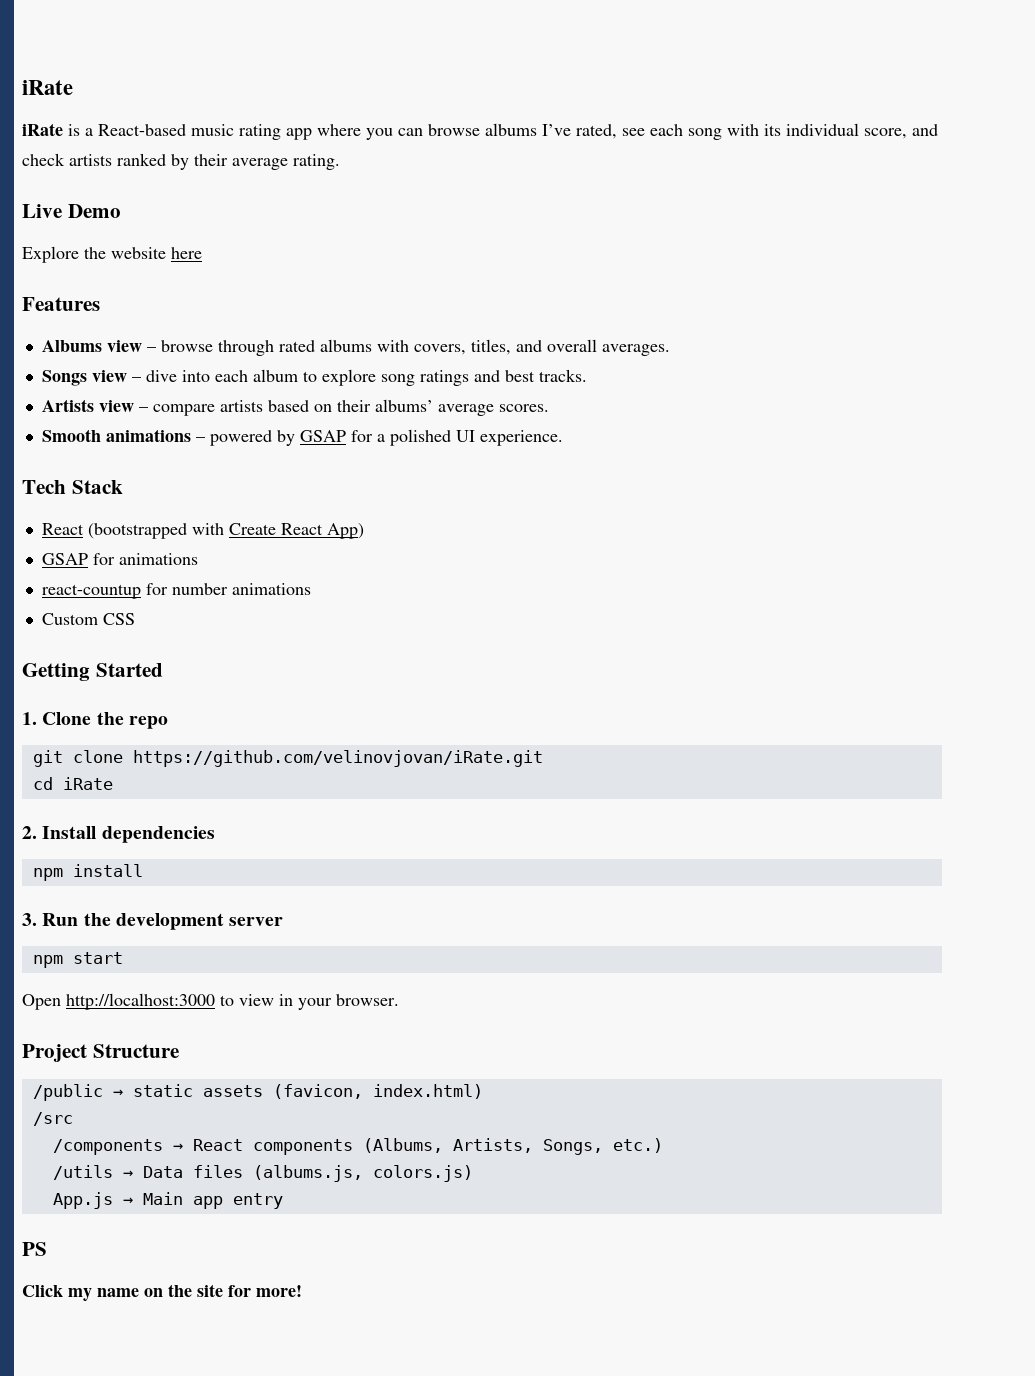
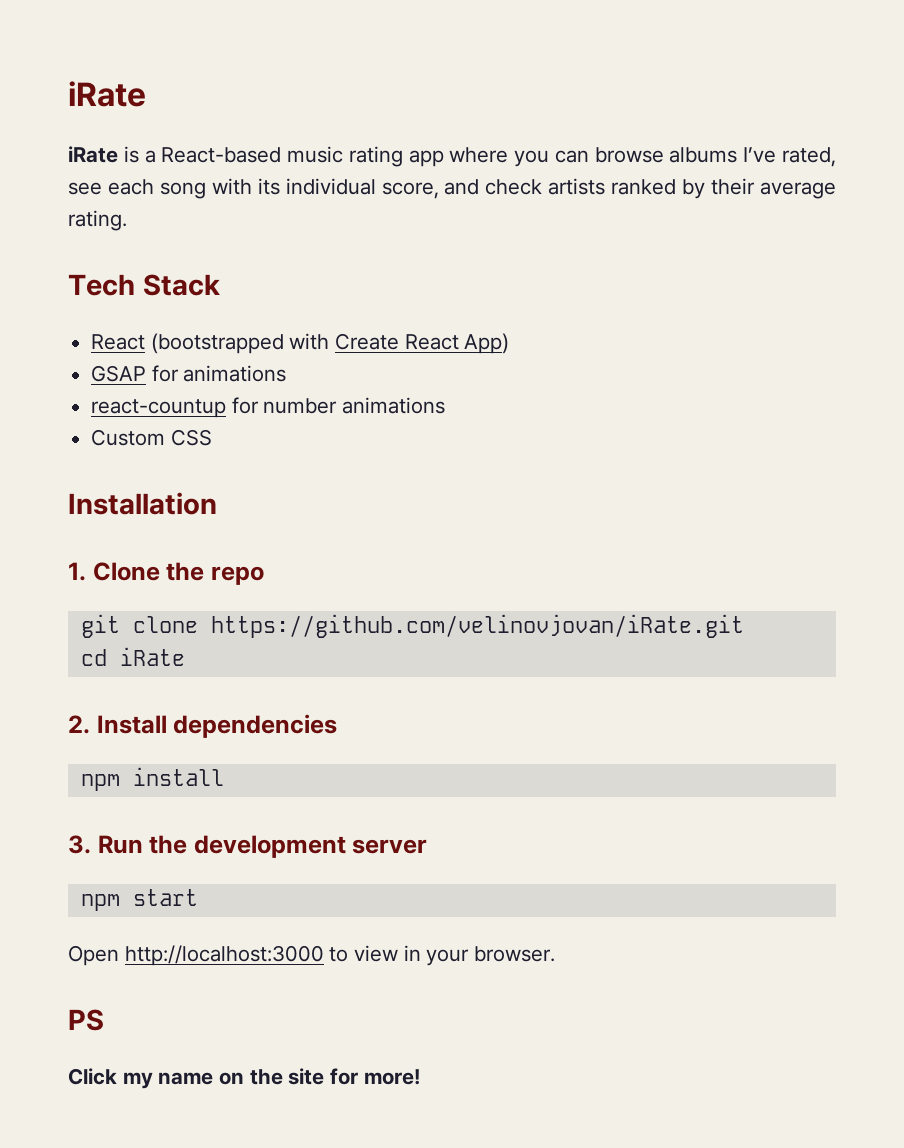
- Live Demo
- Explore the website here
- Features
- Albums view – browse through rated albums with covers, titles, and overall averages.
- Songs view – dive into each album to explore song ratings and best tracks.
- Artists view – compare artists based on their albums’ average scores.
- Smooth animations – powered by GSAP for a polished UI experience.
- Getting Started
+ Installation
- Project Structure
- /public → static assets (favicon, index.html)
- /src
- /components → React components (Albums, Artists, Songs, etc.)
- /utils → Data files (albums.js, colors.js)
- App.js → Main app entry

